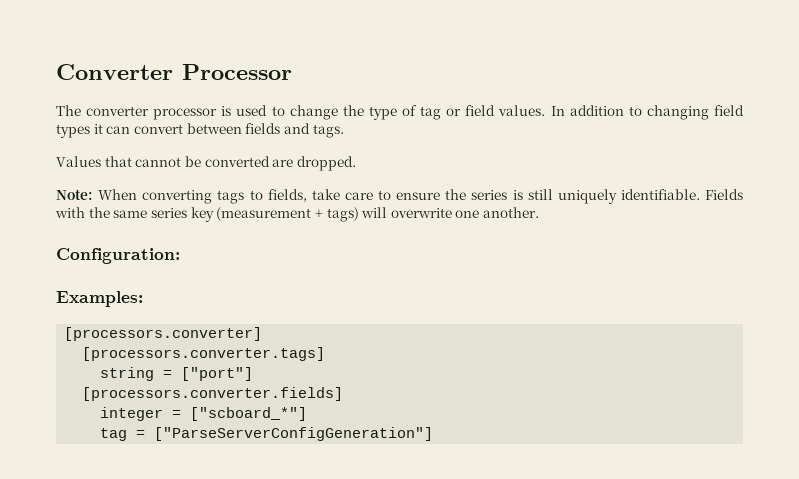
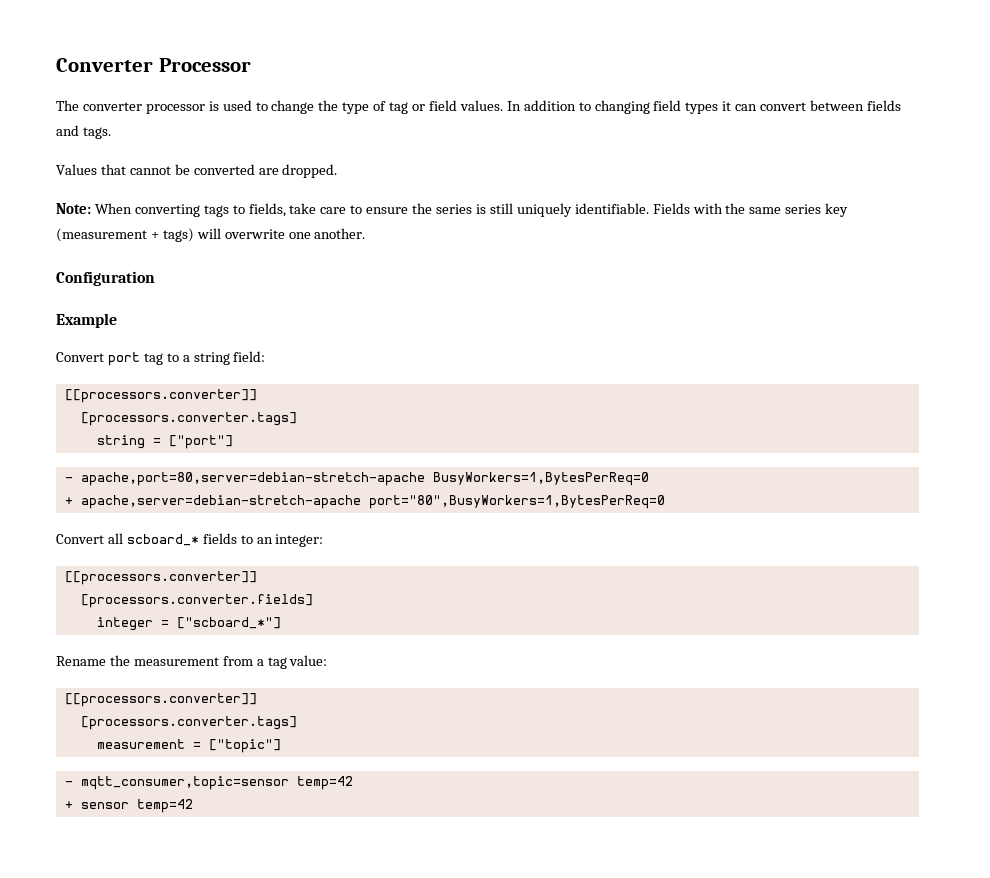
- Configuration:
- Examples:
- [processors.converter]
+ Configuration
+ Example
+ Convert port tag to a string field:
+ [[processors.converter]]
  [processors.converter.tags]
  string = ["port"]
+ - apache,port=80,server=debian-stretch-apache BusyWorkers=1,BytesPerReq=0
+ + apache,server=debian-stretch-apache port="80",BusyWorkers=1,BytesPerReq=0
+ Convert all scboard_* fields to an integer:
+ [[processors.converter]]
  [processors.converter.fields]
  integer = ["scboard_*"]
- tag = ["ParseServerConfigGeneration"]
+ Rename the measurement from a tag value:
+ [[processors.converter]]
+ [processors.converter.tags]
+ measurement = ["topic"]
+ - mqtt_consumer,topic=sensor temp=42
+ + sensor temp=42

